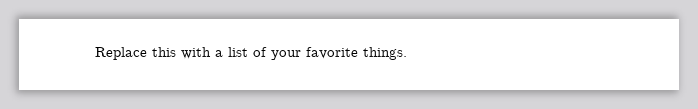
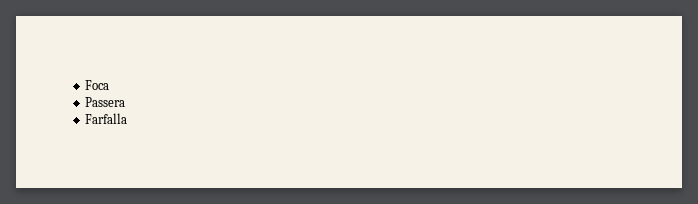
- Replace this with a list of your favorite things.
+ Foca
+ Passera
+ Farfalla

